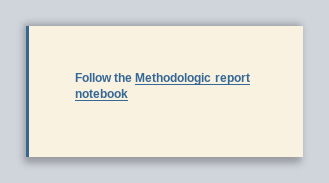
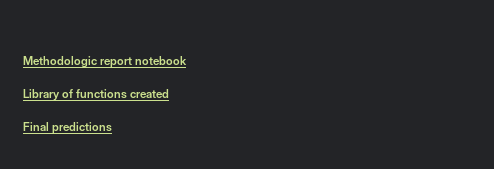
- Follow the Methodologic report notebook
+ Methodologic report notebook
+ Library of functions created
+ Final predictions

